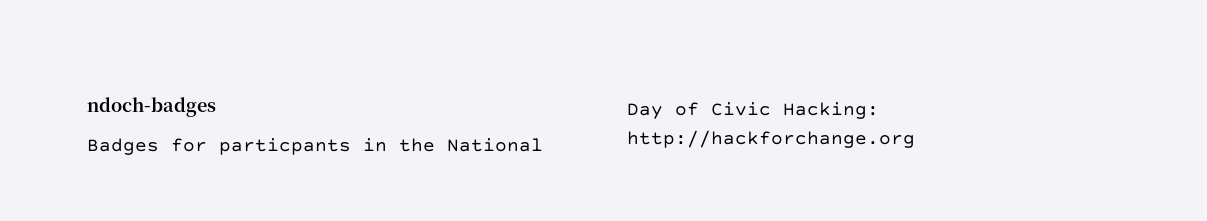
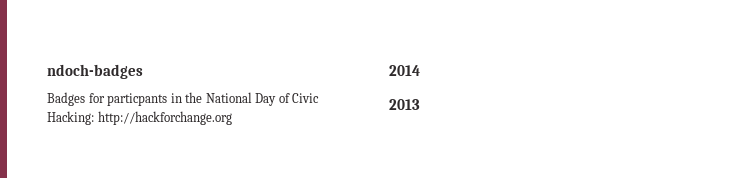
+ 2014
+ 2013

